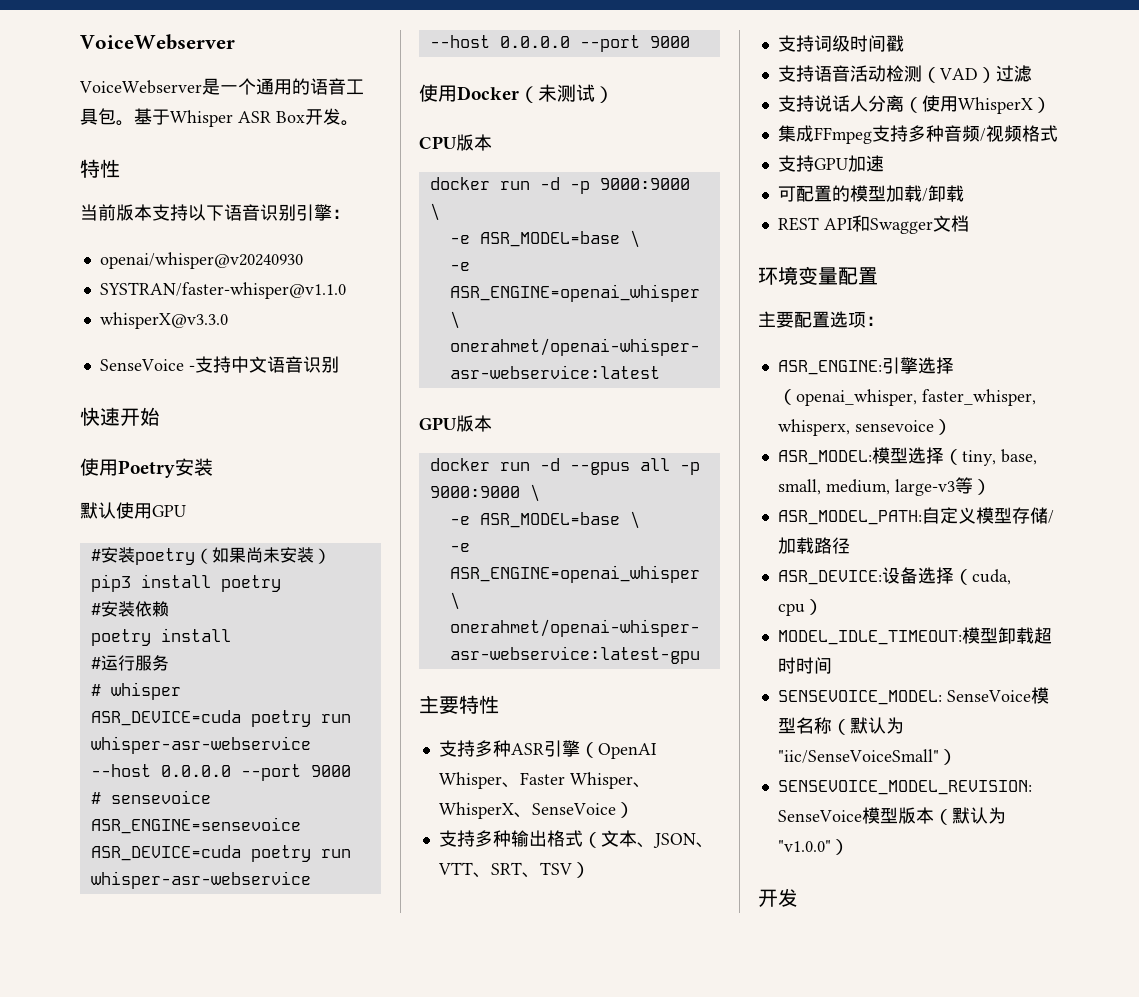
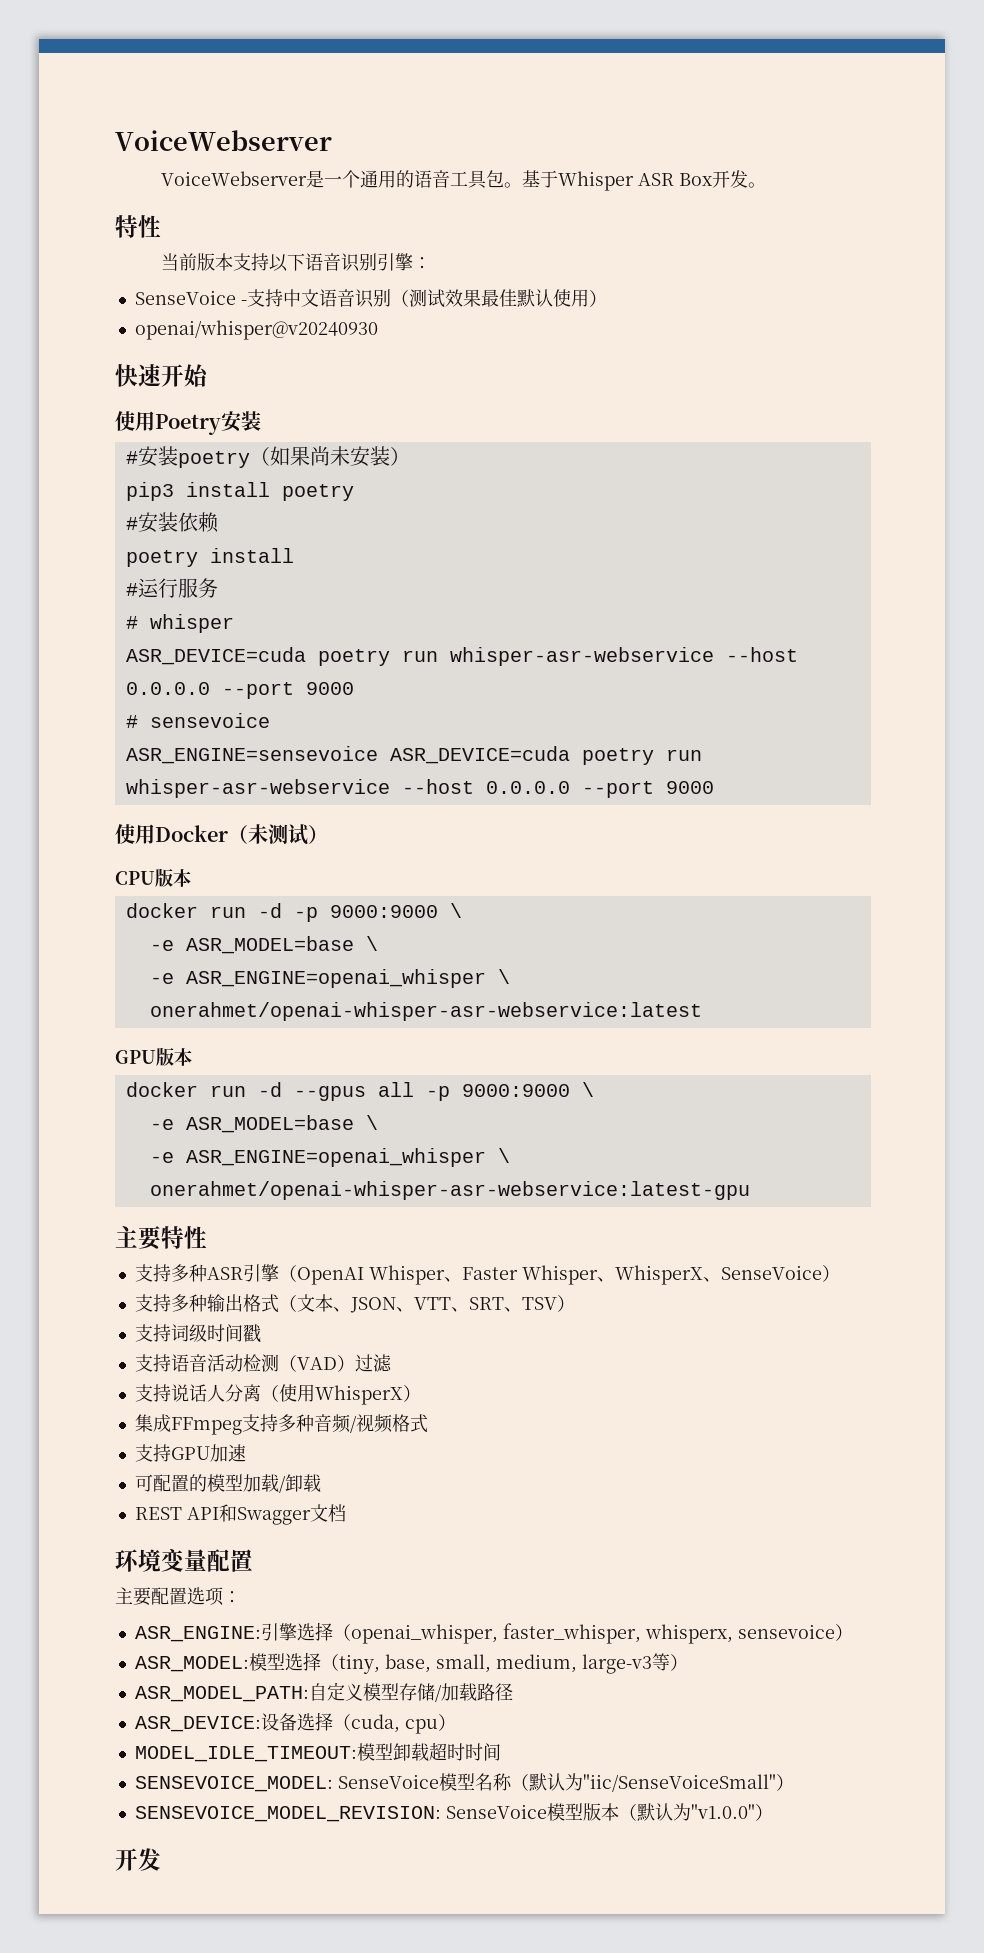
- openai/whisper@v20240930
- SYSTRAN/faster-whisper@v1.1.0
- whisperX@v3.3.0
- SenseVoice -支持中文语音识别
+ SenseVoice -支持中文语音识别（测试效果最佳默认使用）
+ openai/whisper@v20240930
- 默认使用GPU

